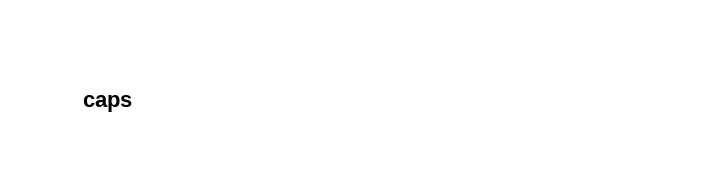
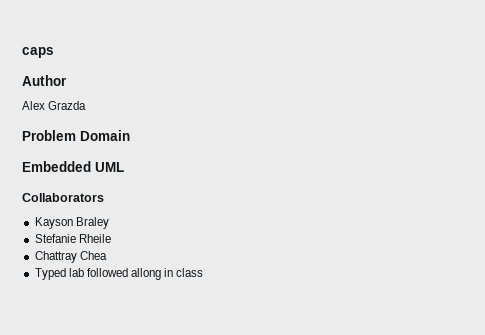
+ Author
+ Alex Grazda
+ Problem Domain
+ Embedded UML
+ Collaborators
+ Kayson Braley
+ Stefanie Rheile
+ Chattray Chea
+ Typed lab followed allong in class

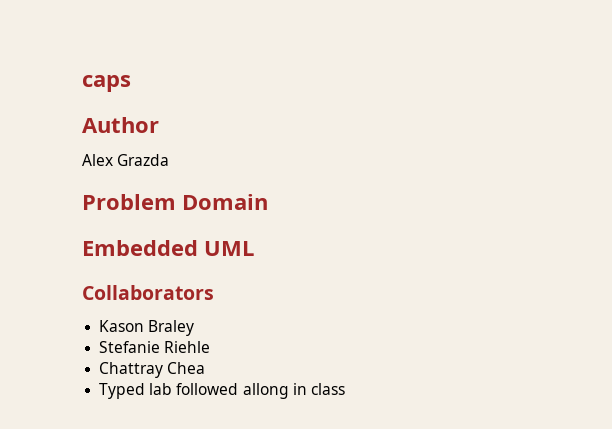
- Kayson Braley
+ Kason Braley
- Stefanie Rheile
+ Stefanie Riehle

